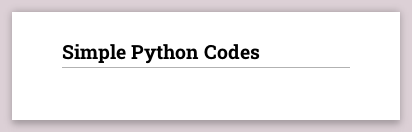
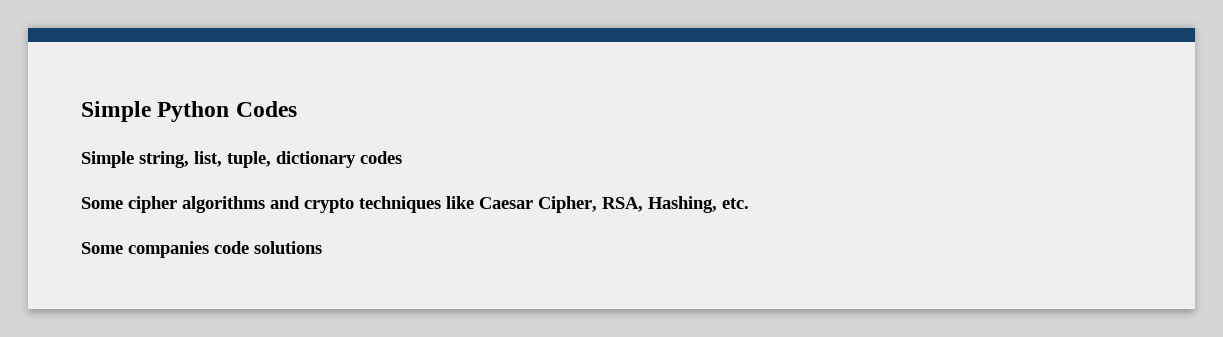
+ Simple string, list, tuple, dictionary codes
+ Some cipher algorithms and crypto techniques like Caesar Cipher, RSA, Hashing, etc.
+ Some companies code solutions

